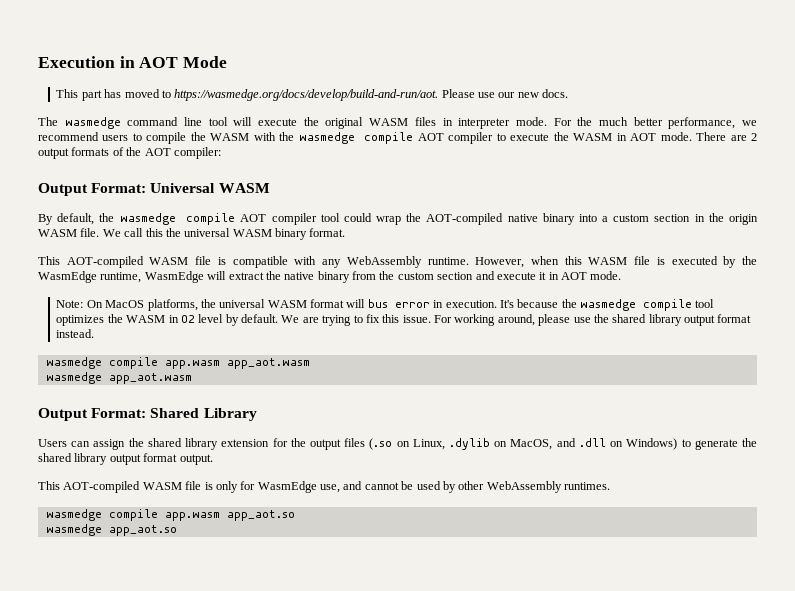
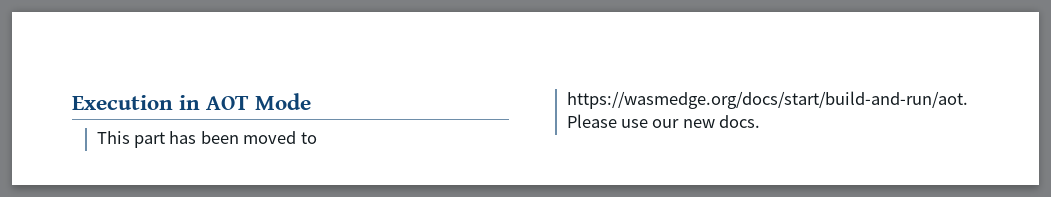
- This part has moved to https://wasmedge.org/docs/develop/build-and-run/aot. Please use our new docs.
+ This part has been moved to https://wasmedge.org/docs/start/build-and-run/aot. Please use our new docs.
- The wasmedge command line tool will execute the original WASM files in interpreter mode. For the much better performance, we recommend users to compile the WASM with the wasmedge compile AOT compiler to execute the WASM in AOT mode. There are 2 output formats of the AOT compiler:
- Output Format: Universal WASM
- By default, the wasmedge compile AOT compiler tool could wrap the AOT-compiled native binary into a custom section in the origin WASM file. We call this the universal WASM binary format.
- This AOT-compiled WASM file is compatible with any WebAssembly runtime. However, when this WASM file is executed by the WasmEdge runtime, WasmEdge will extract the native binary from the custom section and execute it in AOT mode.
- Note: On MacOS platforms, the universal WASM format will bus error in execution. It's because the wasmedge compile tool optimizes the WASM in O2 level by default. We are trying to fix this issue. For working around, please use the shared library output format instead.
- wasmedge compile app.wasm app_aot.wasm
- wasmedge app_aot.wasm
- Output Format: Shared Library
- Users can assign the shared library extension for the output files (.so on Linux, .dylib on MacOS, and .dll on Windows) to generate the shared library output format output.
- This AOT-compiled WASM file is only for WasmEdge use, and cannot be used by other WebAssembly runtimes.
- wasmedge compile app.wasm app_aot.so
- wasmedge app_aot.so

